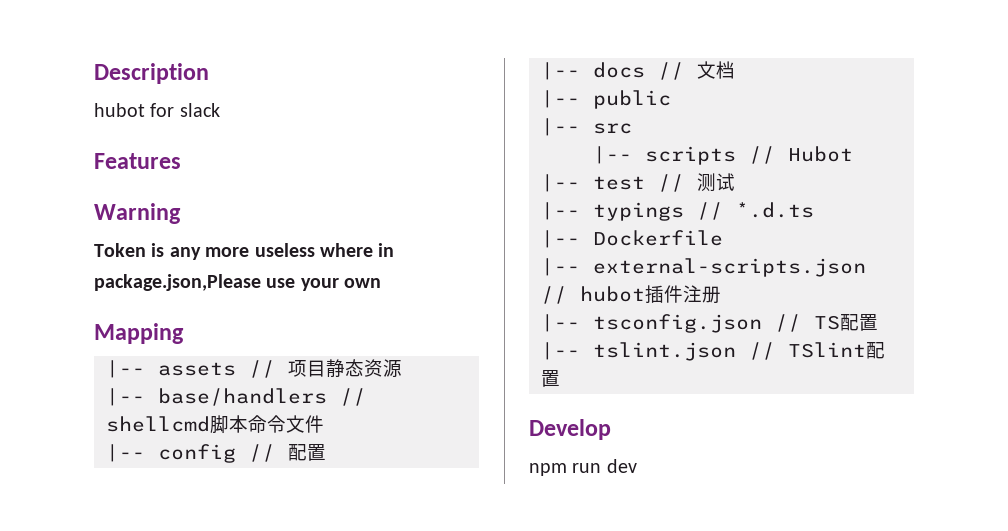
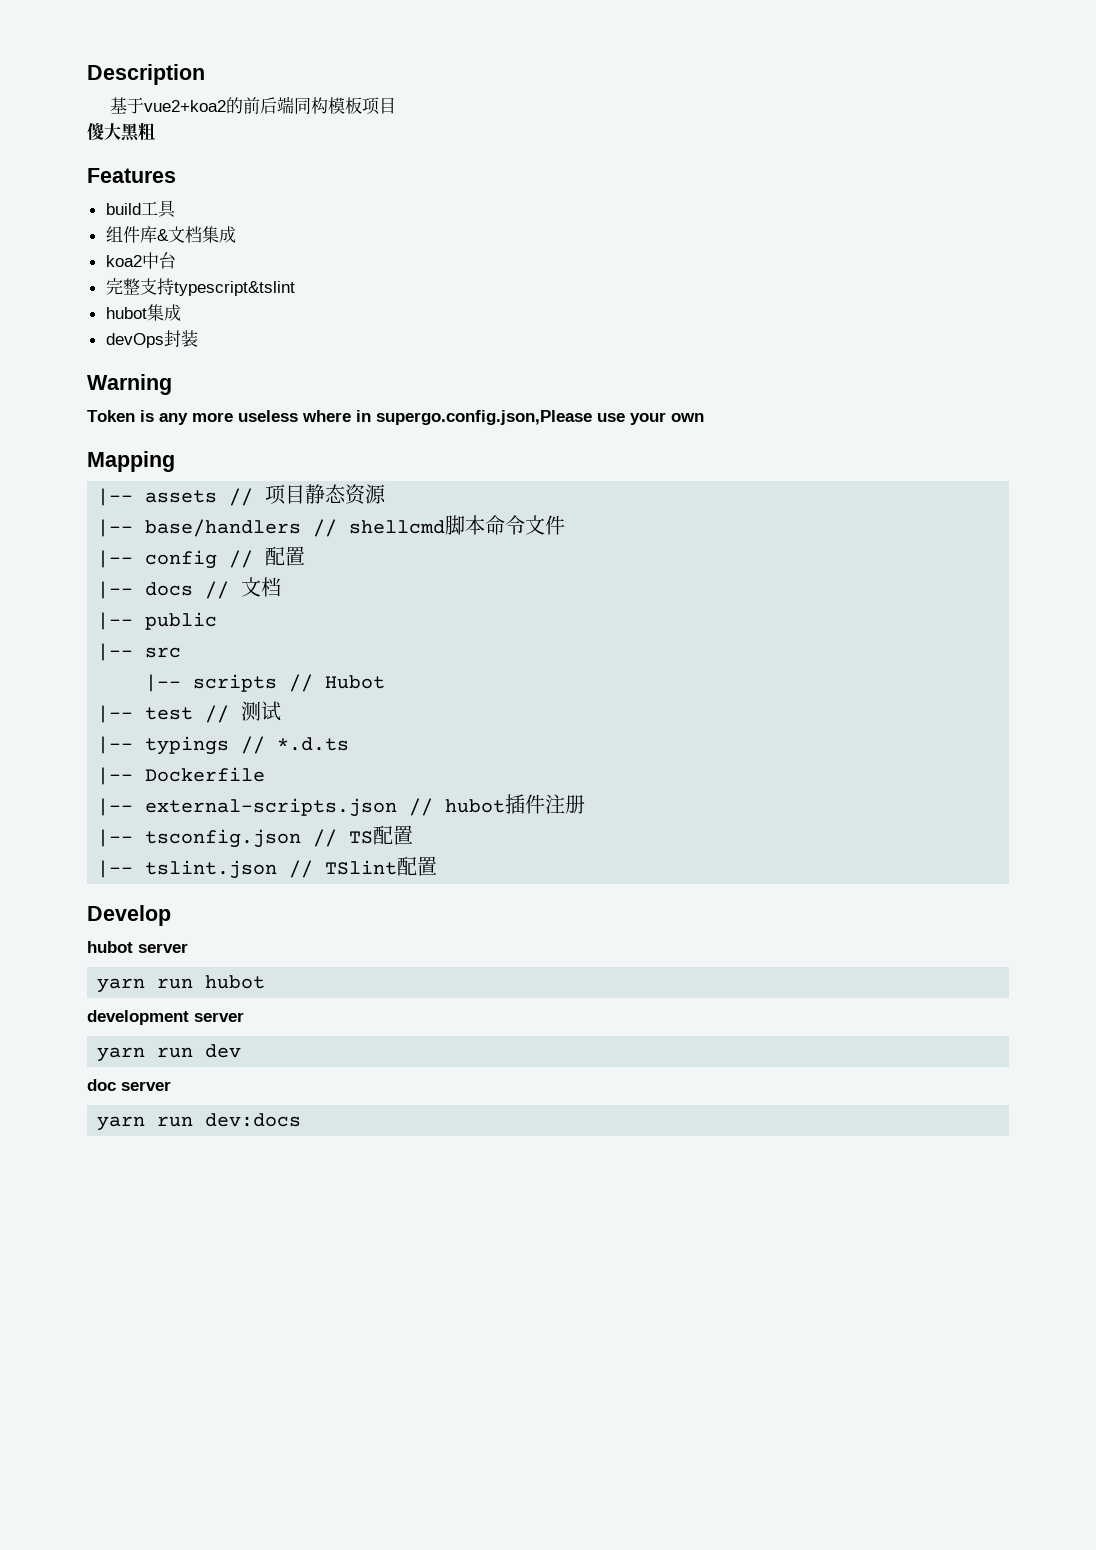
- hubot for slack
+ 基于vue2+koa2的前后端同构模板项目
+ 傻大黑粗
  Features
+ build工具
+ 组件库&文档集成
+ koa2中台
+ 完整支持typescript&tslint
+ hubot集成
+ devOps封装
- Token is any more useless where in package.json,Please use your own
+ Token is any more useless where in supergo.config.json,Please use your own
- npm run dev
+ hubot server
+ yarn run hubot
+ development server
+ yarn run dev
+ doc server
+ yarn run dev:docs

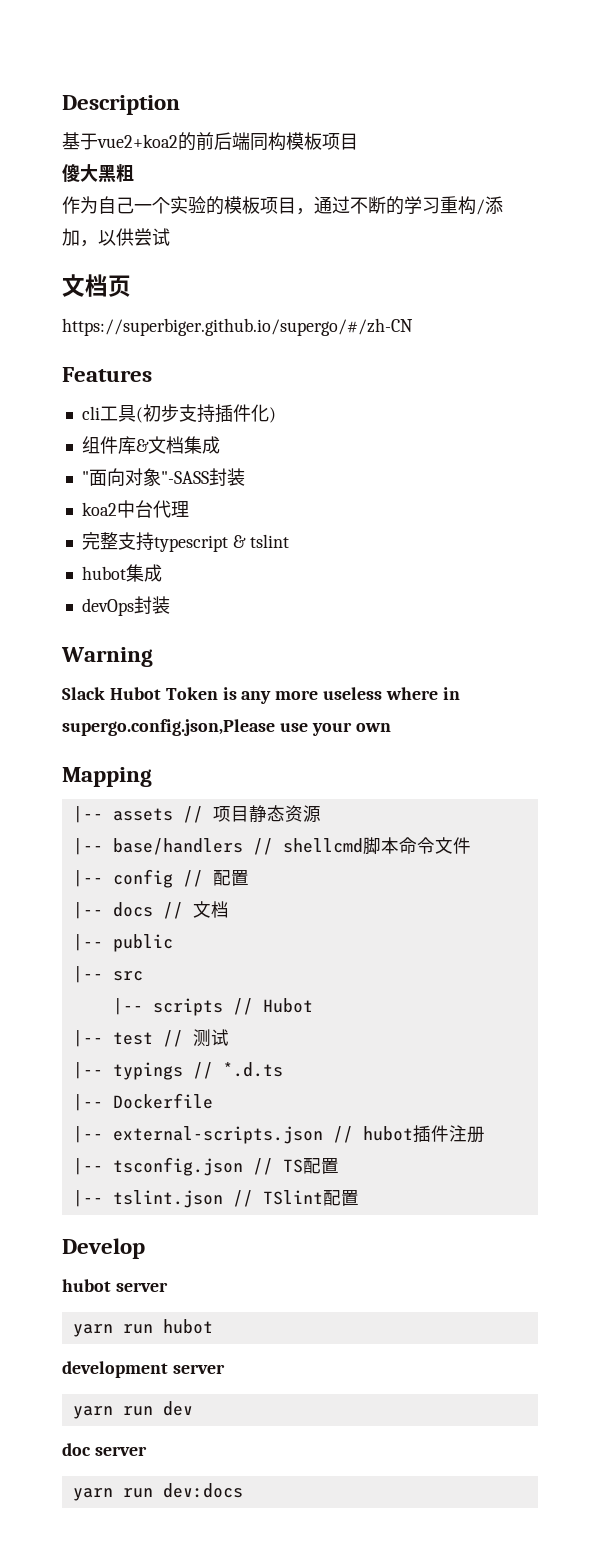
+ 作为自己一个实验的模板项目，通过不断的学习重构/添加，以供尝试
+ 文档页
+ https://superbiger.github.io/supergo/#/zh-CN
- build工具
+ cli工具(初步支持插件化)
+ "面向对象"-SASS封装
- koa2中台
+ koa2中台代理
- 完整支持typescript&tslint
+ 完整支持typescript & tslint
- Token is any more useless where in supergo.config.json,Please use your own
+ Slack Hubot Token is any more useless where in supergo.config.json,Please use your own

